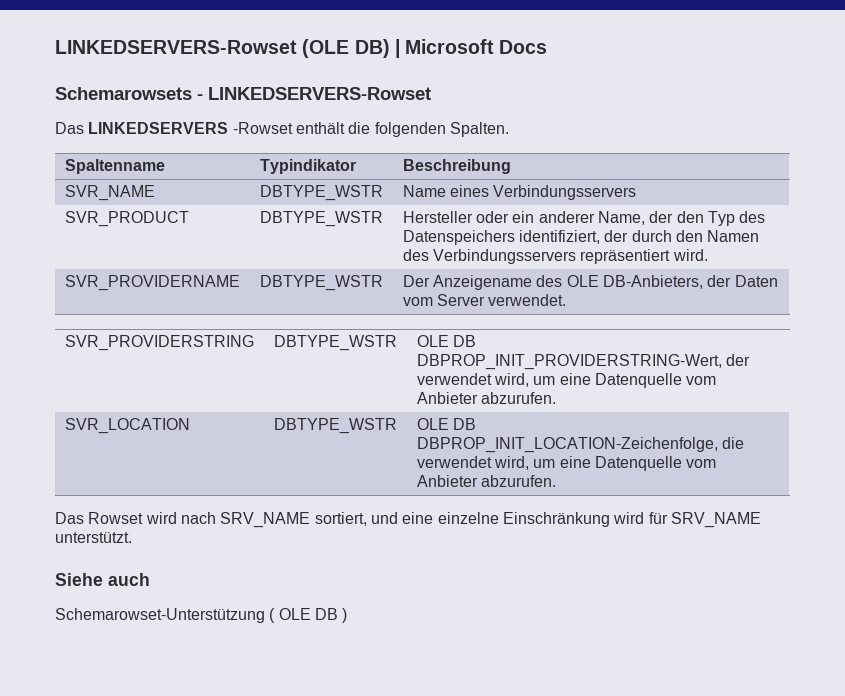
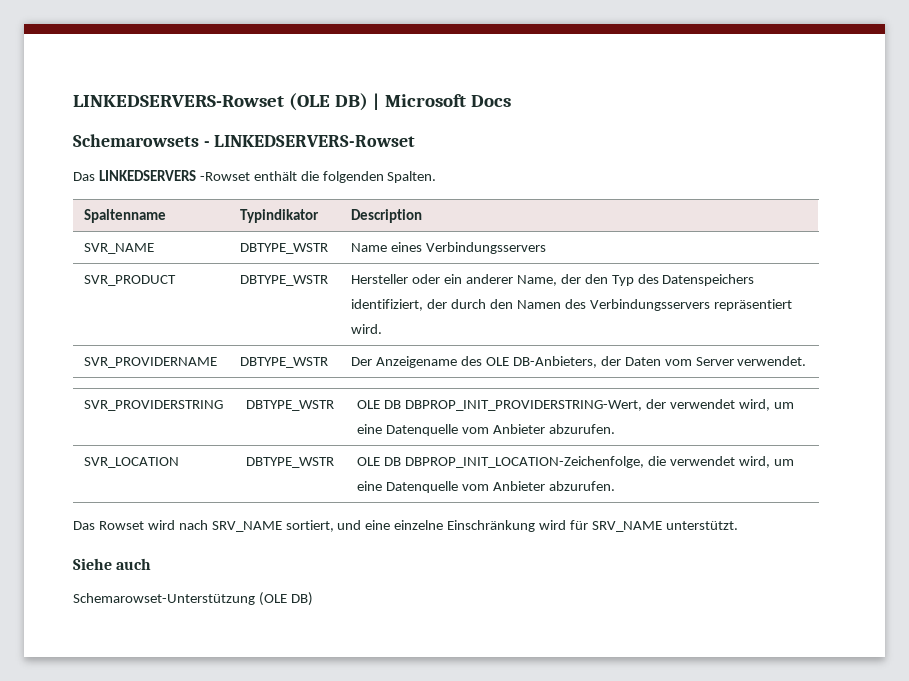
- Spaltenname | Typindikator | Beschreibung
+ Spaltenname | Typindikator | Description
- Schemarowset-Unterstützung ( OLE DB )
+ Schemarowset-Unterstützung (OLE DB)

